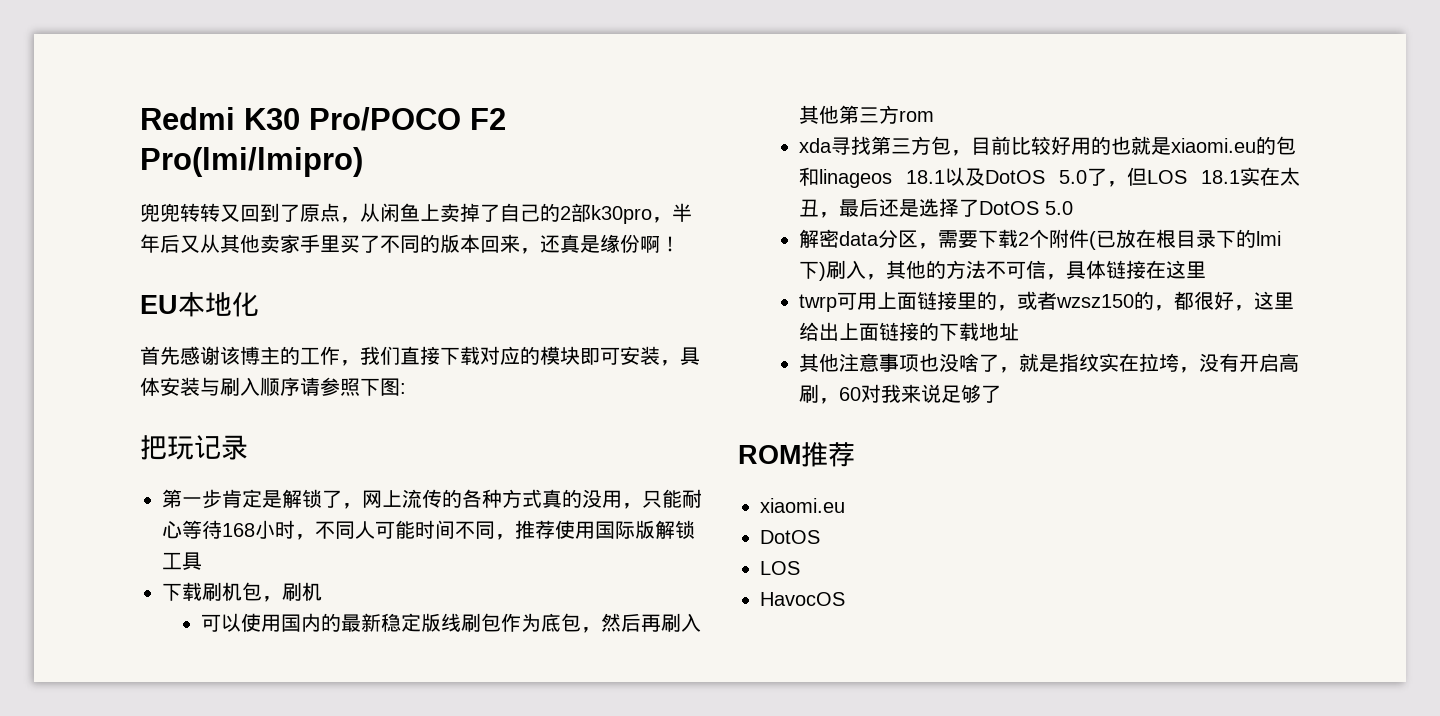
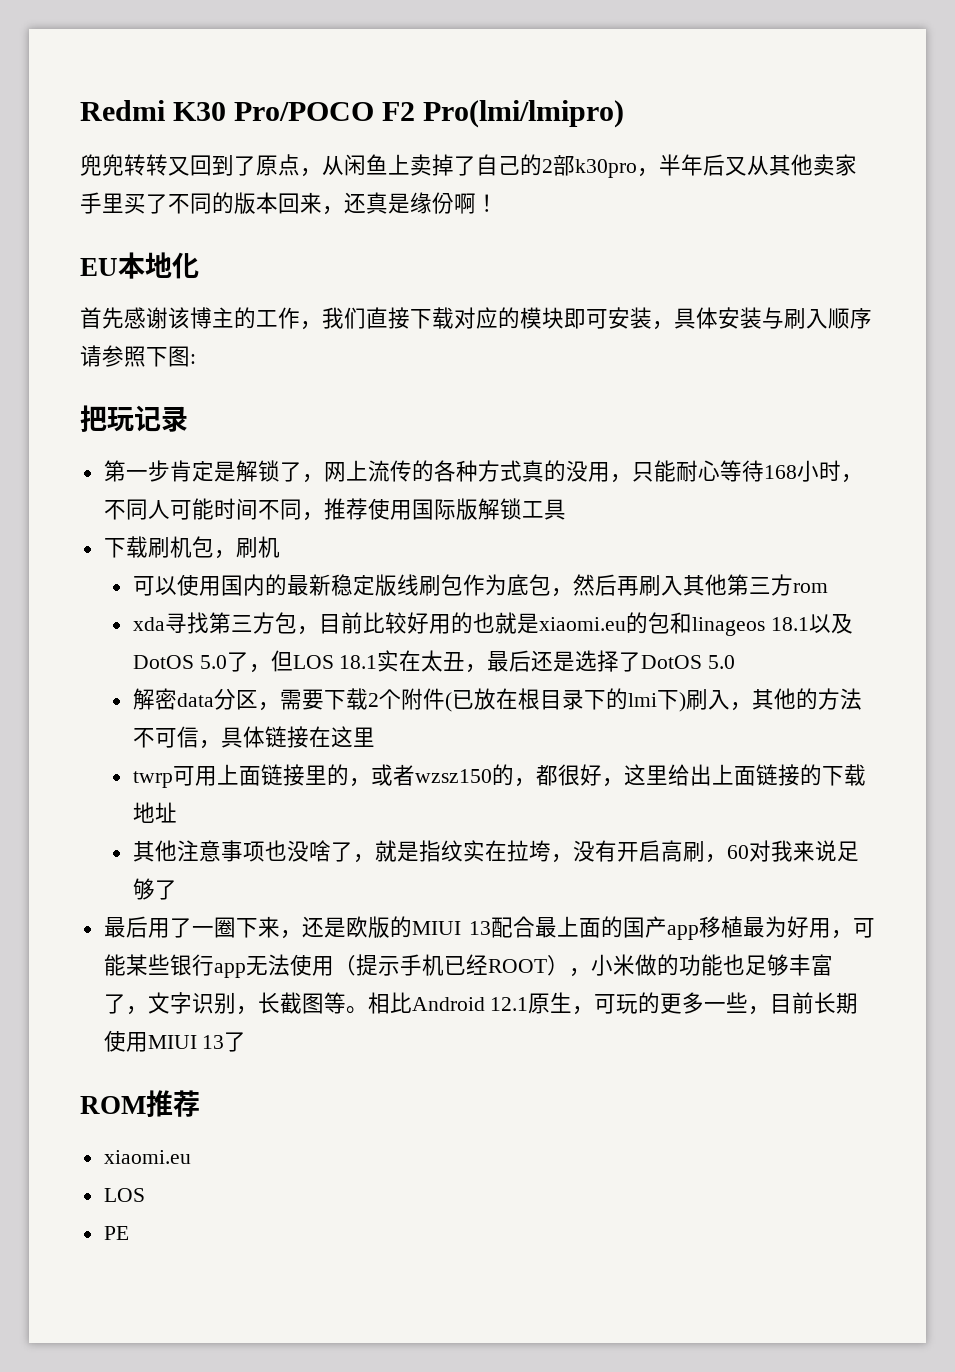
+ 最后用了一圈下来，还是欧版的MIUI 13配合最上面的国产app移植最为好用，可能某些银行app无法使用（提示手机已经ROOT），小米做的功能也足够丰富了，文字识别，长截图等。相比Android 12.1原生，可玩的更多一些，目前长期使用MIUI 13了
  ROM推荐
  xiaomi.eu
- DotOS
- HavocOS
+ PE

